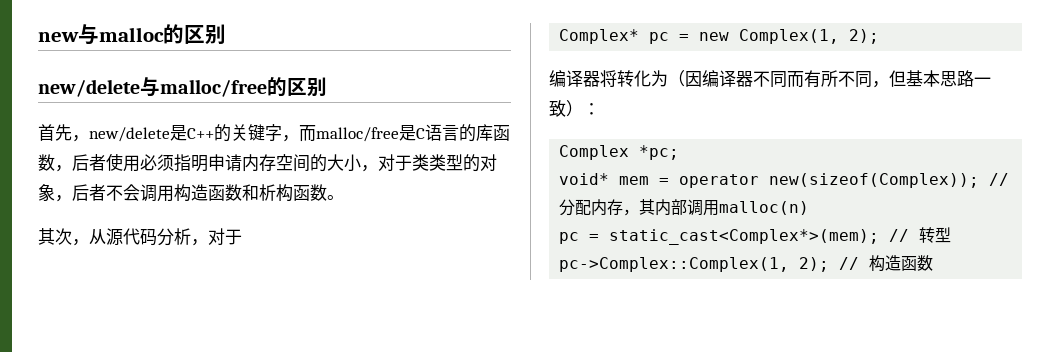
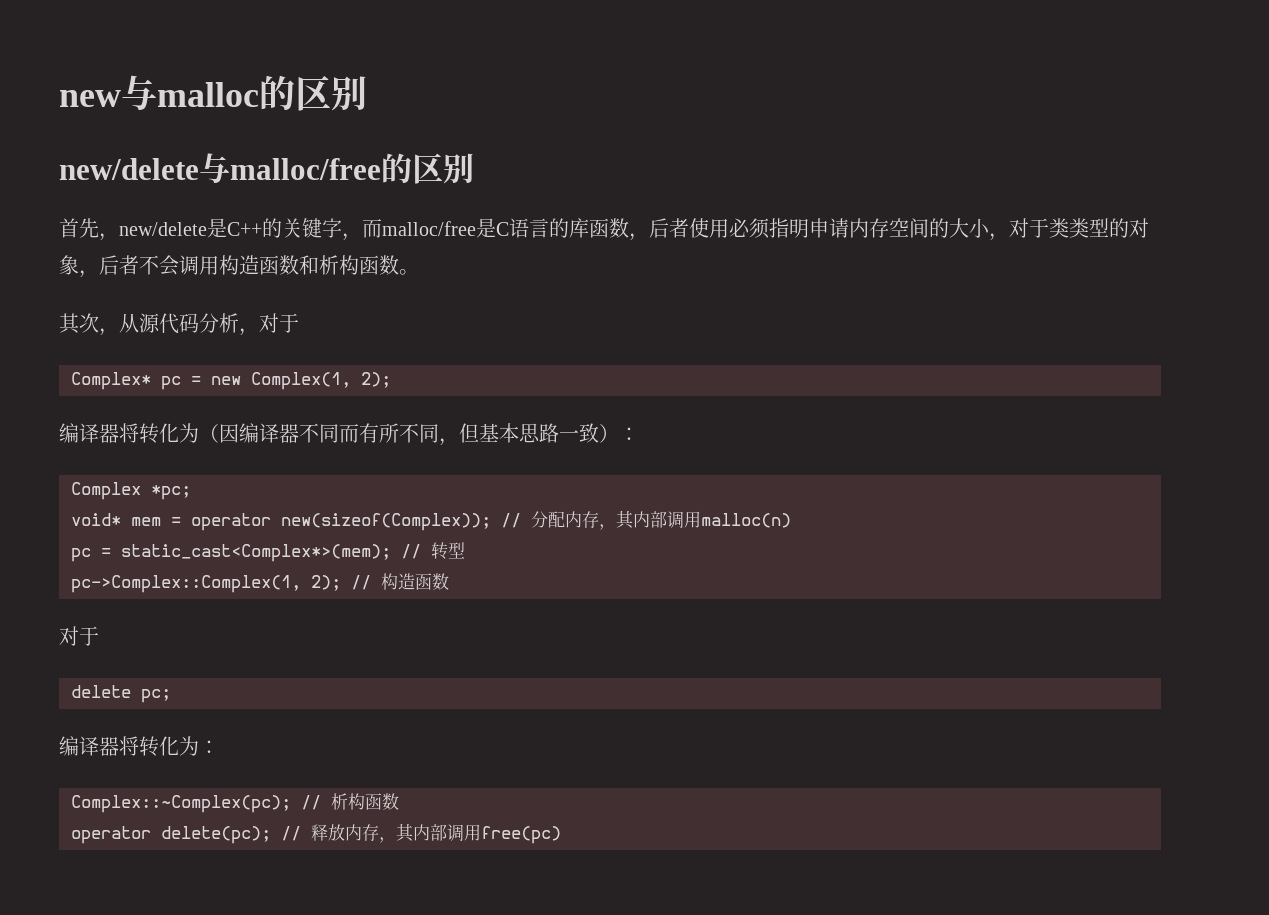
  pc->Complex::Complex(1, 2); // 构造函数
+ 对于
+ delete pc;
+ 编译器将转化为：
+ Complex::~Complex(pc); // 析构函数
+ operator delete(pc); // 释放内存，其内部调用free(pc)

